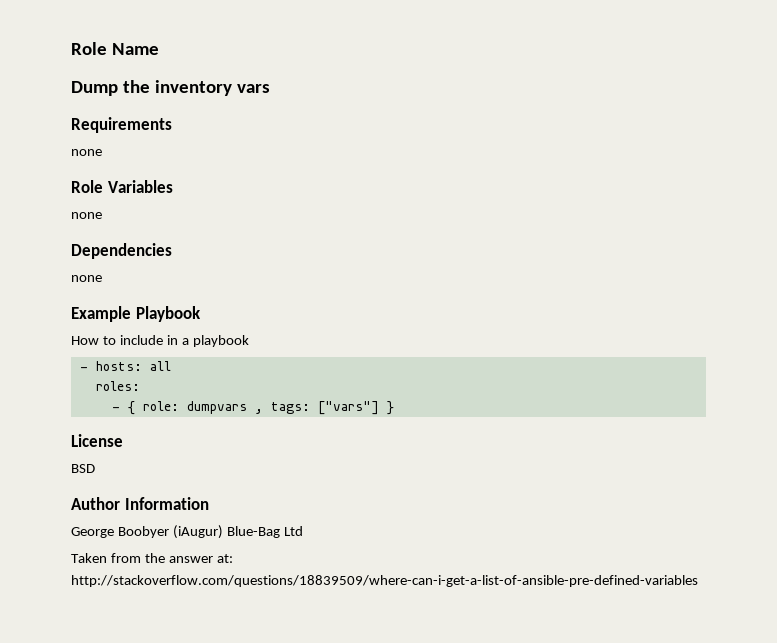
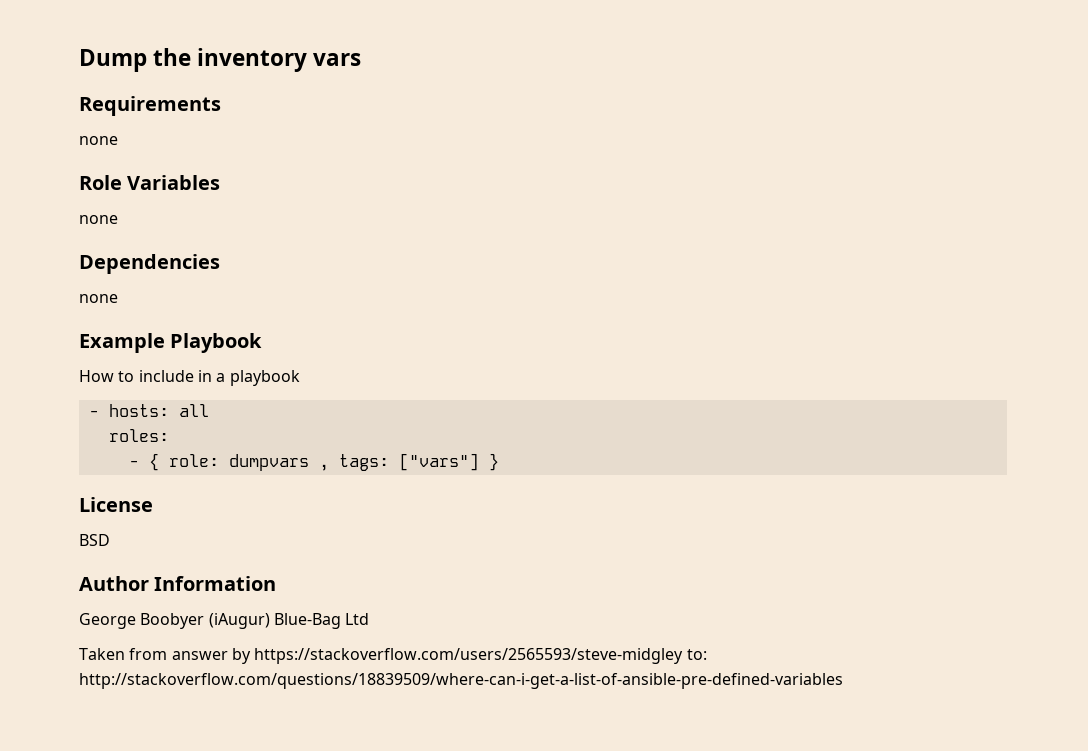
- Role Name
- Taken from the answer at: http://stackoverflow.com/questions/18839509/where-can-i-get-a-list-of-ansible-pre-defined-variables
+ Taken from answer by https://stackoverflow.com/users/2565593/steve-midgley to: http://stackoverflow.com/questions/18839509/where-can-i-get-a-list-of-ansible-pre-defined-variables

